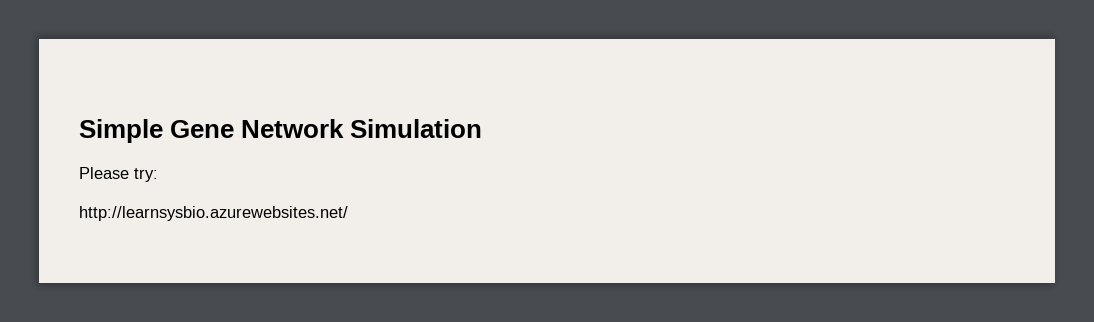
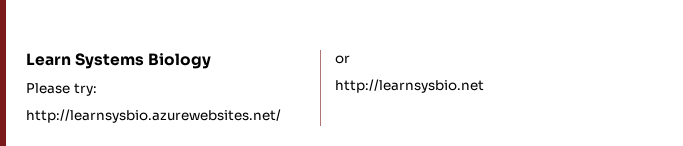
- Simple Gene Network Simulation
+ Learn Systems Biology
+ or
+ http://learnsysbio.net

